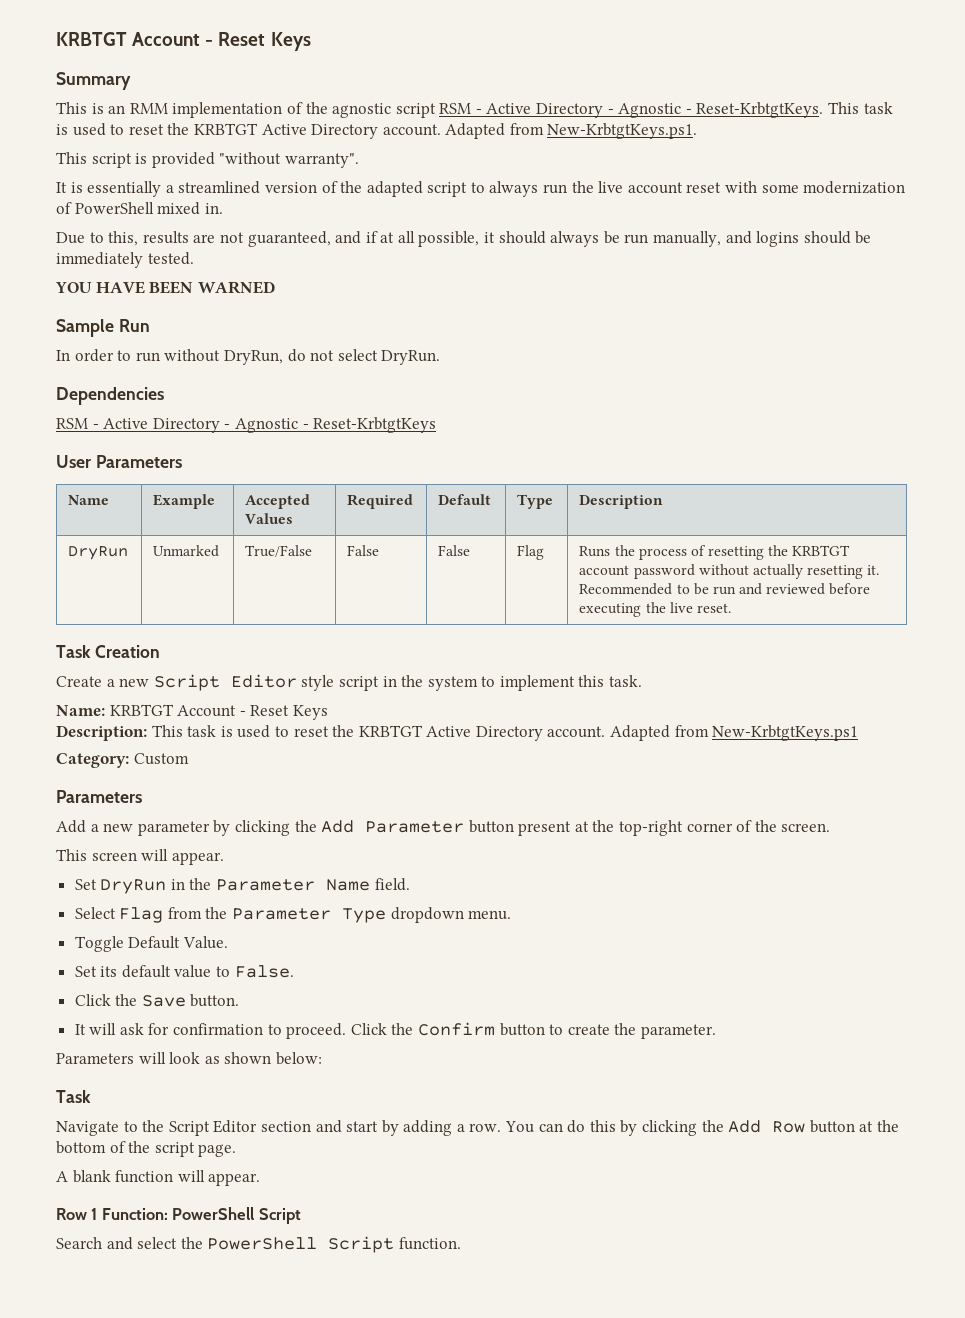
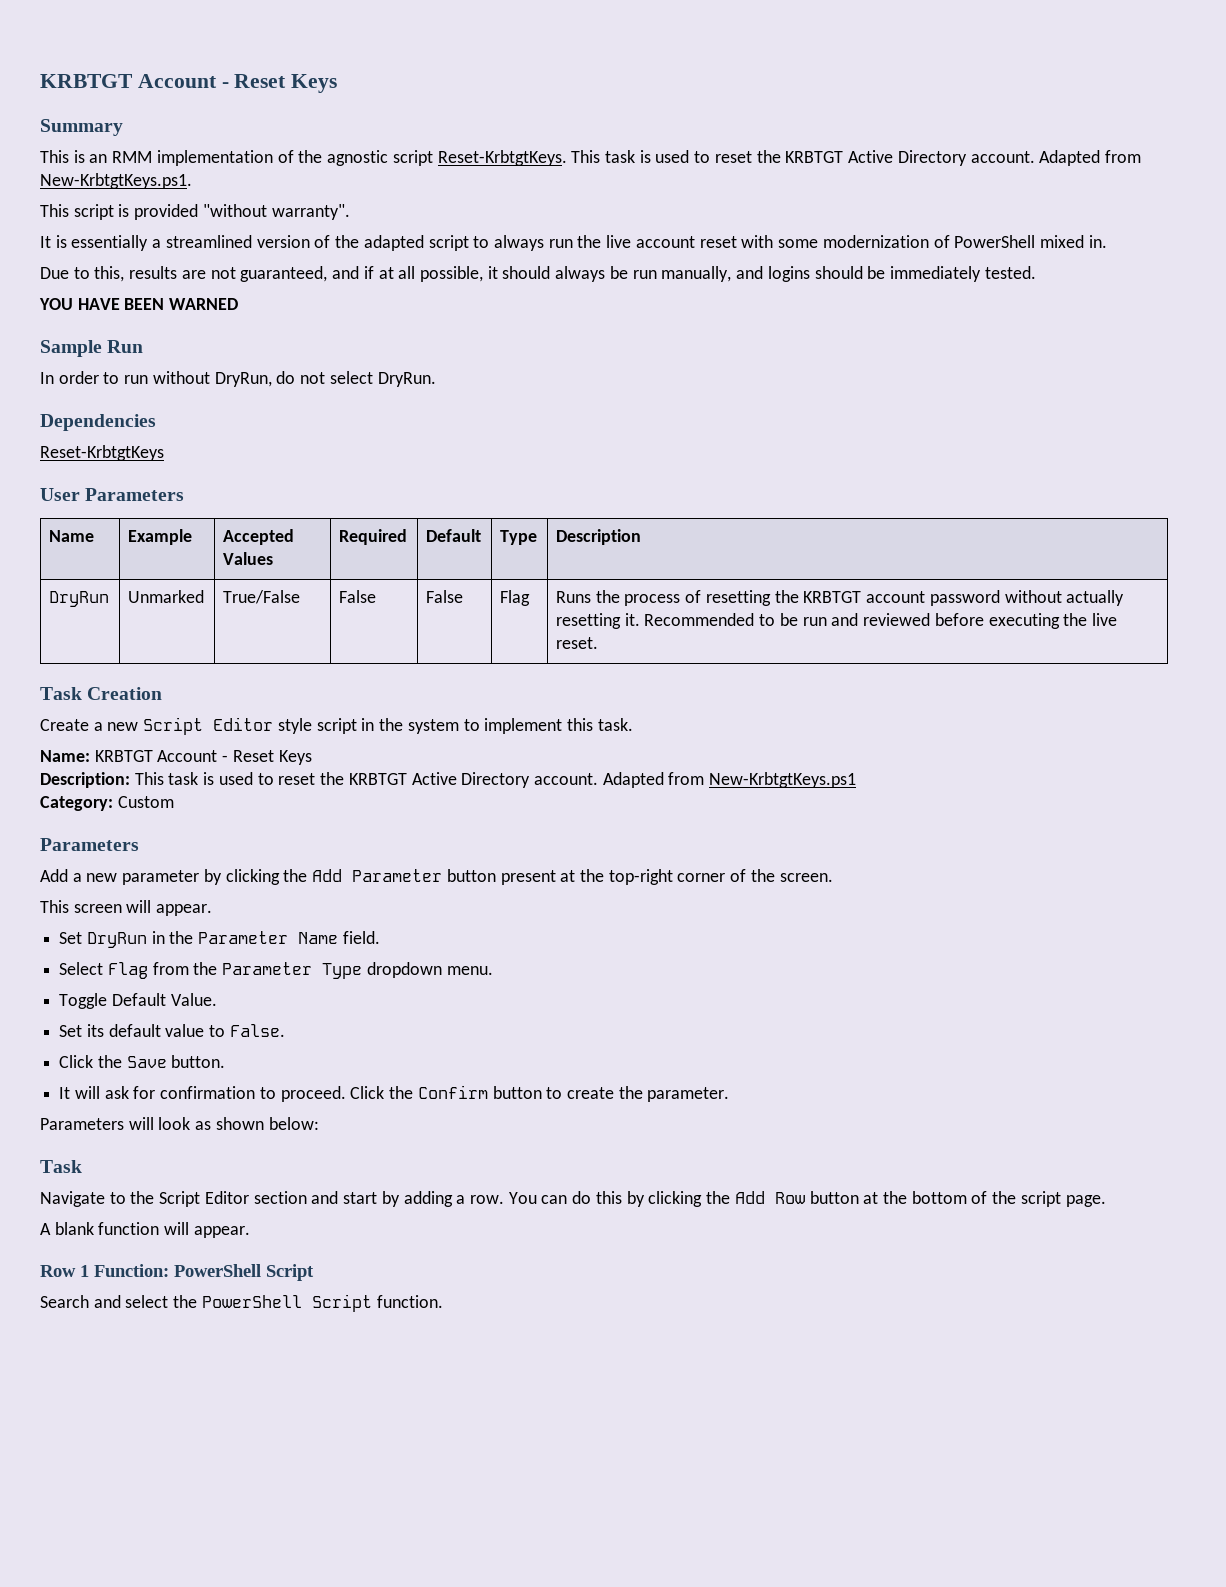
- This is an RMM implementation of the agnostic script RSM - Active Directory - Agnostic - Reset-KrbtgtKeys.
+ This is an RMM implementation of the agnostic script Reset-KrbtgtKeys.
- RSM - Active Directory - Agnostic - Reset-KrbtgtKeys
+ Reset-KrbtgtKeys

